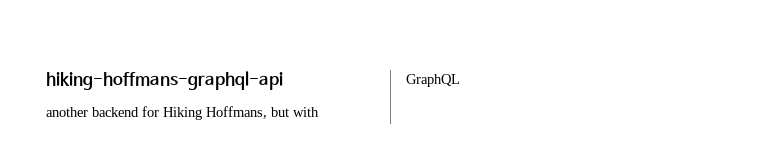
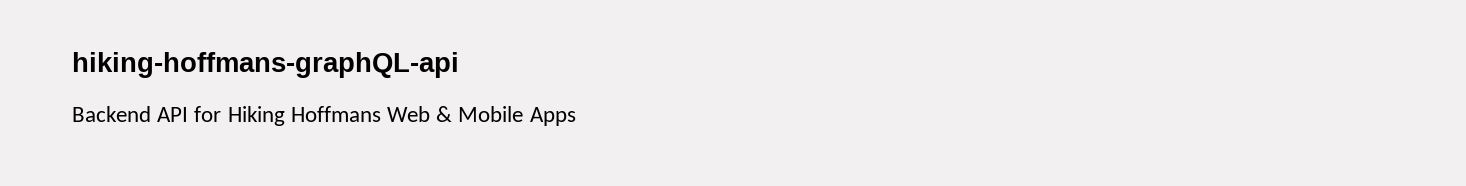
- hiking-hoffmans-graphql-api
- another backend for Hiking Hoffmans, but with GraphQL
+ hiking-hoffmans-graphQL-api
+ Backend API for Hiking Hoffmans Web & Mobile Apps

